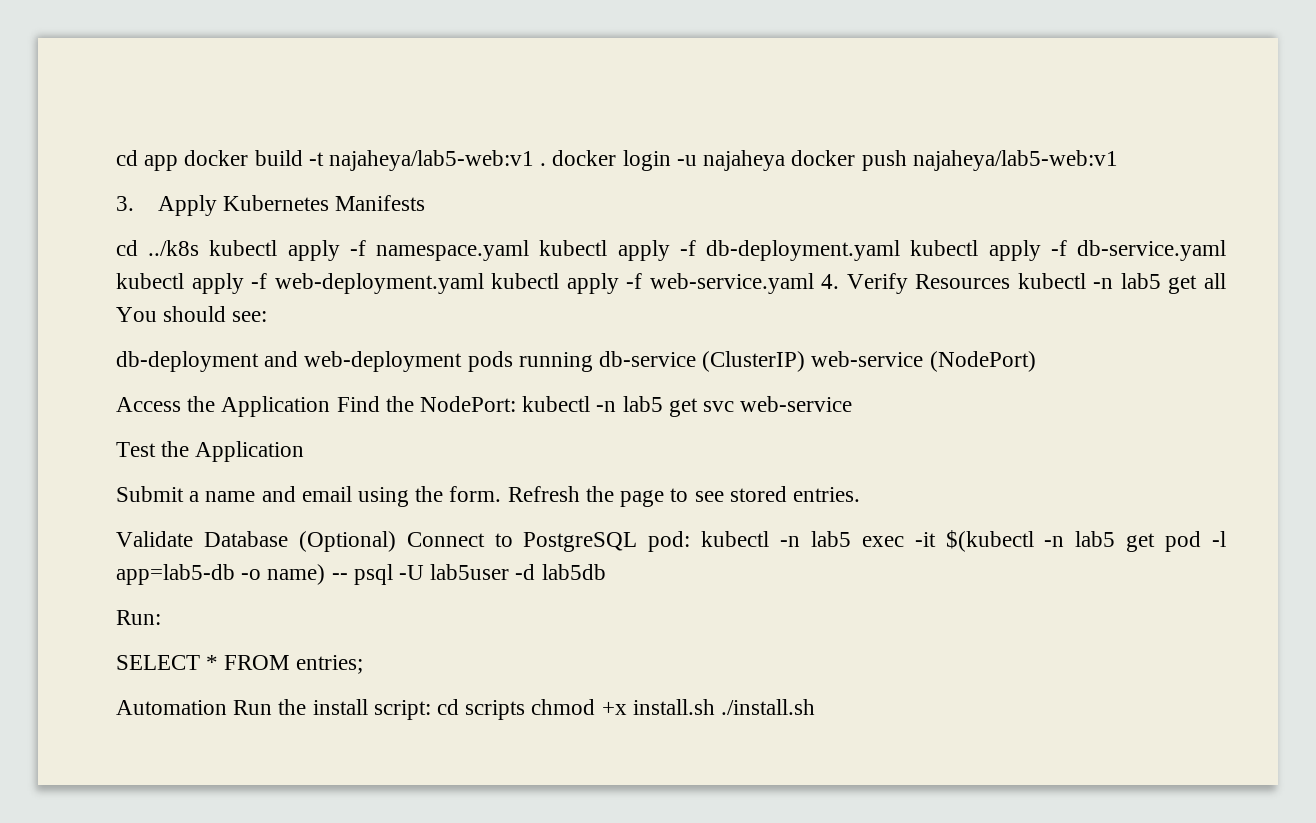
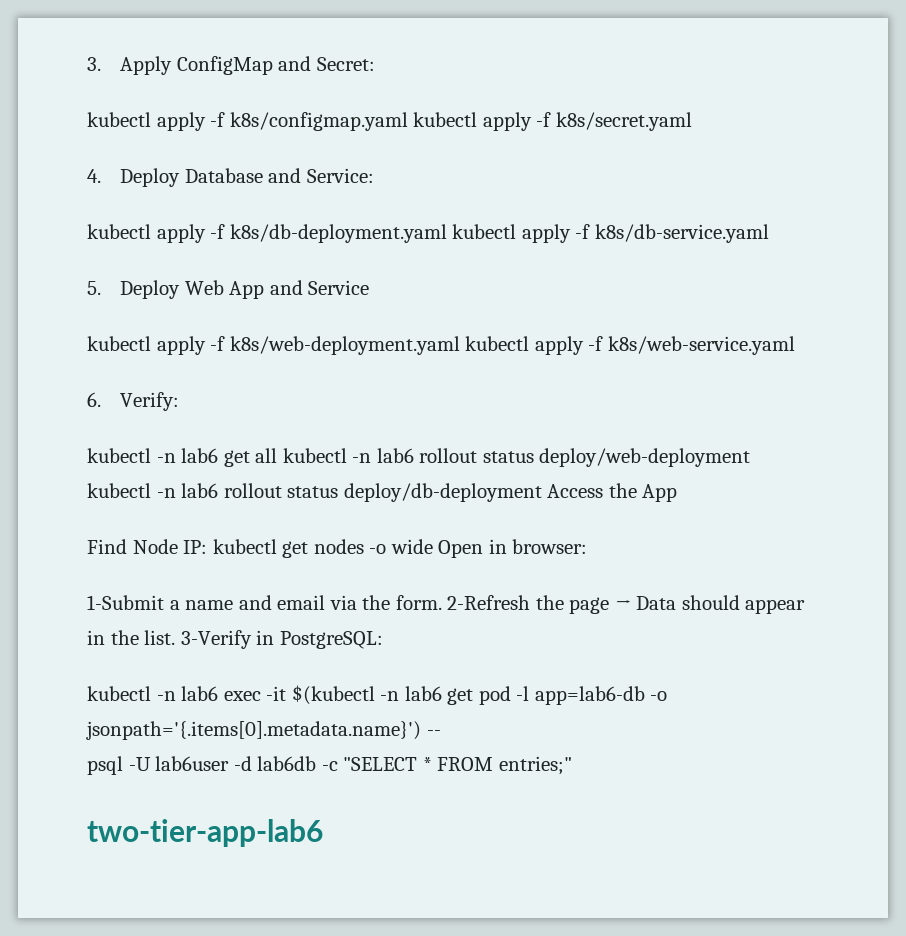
- cd app docker build -t najaheya/lab5-web:v1 . docker login -u najaheya docker push najaheya/lab5-web:v1
- 3. Apply Kubernetes Manifests
- cd ../k8s kubectl apply -f namespace.yaml kubectl apply -f db-deployment.yaml kubectl apply -f db-service.yaml kubectl apply -f web-deployment.yaml kubectl apply -f web-service.yaml 4. Verify Resources kubectl -n lab5 get all You should see:
- db-deployment and web-deployment pods running db-service (ClusterIP) web-service (NodePort)
- Access the Application Find the NodePort: kubectl -n lab5 get svc web-service
- Test the Application
- Submit a name and email using the form.
+ 3. Apply ConfigMap and Secret:
+ kubectl apply -f k8s/configmap.yaml kubectl apply -f k8s/secret.yaml
+ 4. Deploy Database and Service:
+ kubectl apply -f k8s/db-deployment.yaml kubectl apply -f k8s/db-service.yaml
+ 5. Deploy Web App and Service
+ kubectl apply -f k8s/web-deployment.yaml kubectl apply -f k8s/web-service.yaml
+ 6. Verify:
+ kubectl -n lab6 get all kubectl -n lab6 rollout status deploy/web-deployment kubectl -n lab6 rollout status deploy/db-deployment Access the App
+ Find Node IP: kubectl get nodes -o wide Open in browser:
+ 1-Submit a name and email via the form.
- Refresh the page to see stored entries.
- Validate Database (Optional) Connect to PostgreSQL pod: kubectl -n lab5 exec -it $(kubectl -n lab5 get pod -l app=lab5-db -o name) -- psql -U lab5user -d lab5db
- Run:
- SELECT * FROM entries;
- Automation Run the install script: cd scripts chmod +x install.sh ./install.sh
+ 2-Refresh the page → Data should appear in the list. 3-Verify in PostgreSQL:
+ kubectl -n lab6 exec -it $(kubectl -n lab6 get pod -l app=lab6-db -o jsonpath='{.items[0].metadata.name}') --
+ psql -U lab6user -d lab6db -c "SELECT * FROM entries;"
+ two-tier-app-lab6

